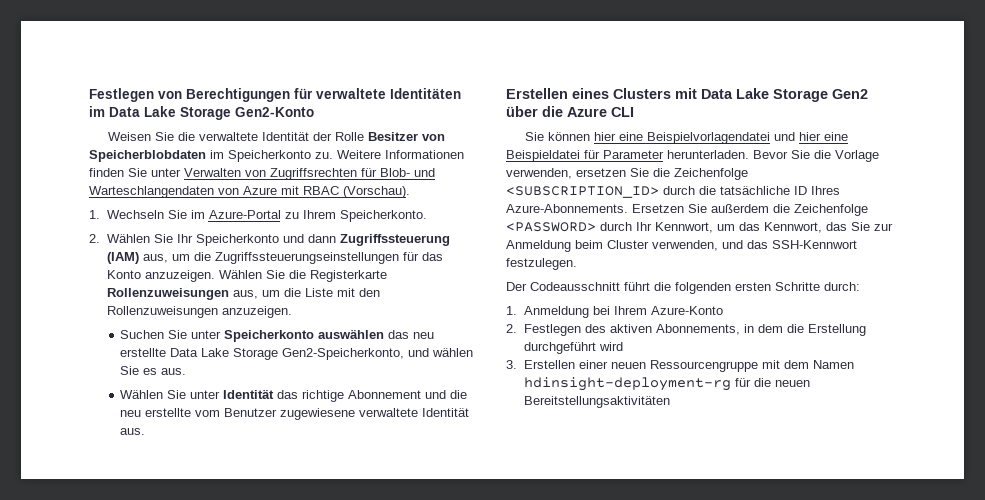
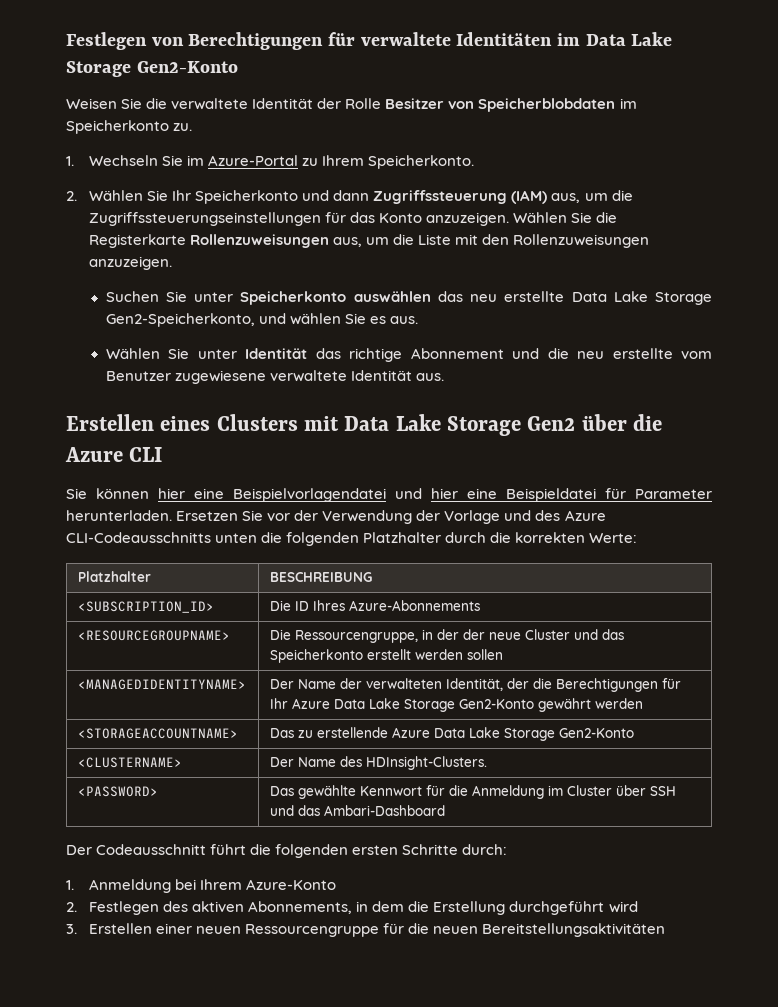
- Weitere Informationen finden Sie unter Verwalten von Zugriffsrechten für Blob- und Warteschlangendaten von Azure mit RBAC (Vorschau).
- Bevor Sie die Vorlage verwenden, ersetzen Sie die Zeichenfolge <SUBSCRIPTION_ID> durch die tatsächliche ID Ihres Azure-Abonnements. Ersetzen Sie außerdem die Zeichenfolge <PASSWORD> durch Ihr Kennwort, um das Kennwort, das Sie zur Anmeldung beim Cluster verwenden, und das SSH-Kennwort festzulegen.
+ Ersetzen Sie vor der Verwendung der Vorlage und des Azure CLI-Codeausschnitts unten die folgenden Platzhalter durch die korrekten Werte:
+ Platzhalter | BESCHREIBUNG
+ <SUBSCRIPTION_ID> | Die ID Ihres Azure-Abonnements
+ <RESOURCEGROUPNAME> | Die Ressourcengruppe, in der der neue Cluster und das Speicherkonto erstellt werden sollen
+ <MANAGEDIDENTITYNAME> | Der Name der verwalteten Identität, der die Berechtigungen für Ihr Azure Data Lake Storage Gen2-Konto gewährt werden
+ <STORAGEACCOUNTNAME> | Das zu erstellende Azure Data Lake Storage Gen2-Konto
+ <CLUSTERNAME> | Der Name des HDInsight-Clusters.
+ <PASSWORD> | Das gewählte Kennwort für die Anmeldung im Cluster über SSH und das Ambari-Dashboard
- 3. Erstellen einer neuen Ressourcengruppe mit dem Namen hdinsight-deployment-rg für die neuen Bereitstellungsaktivitäten
+ 3. Erstellen einer neuen Ressourcengruppe für die neuen Bereitstellungsaktivitäten

